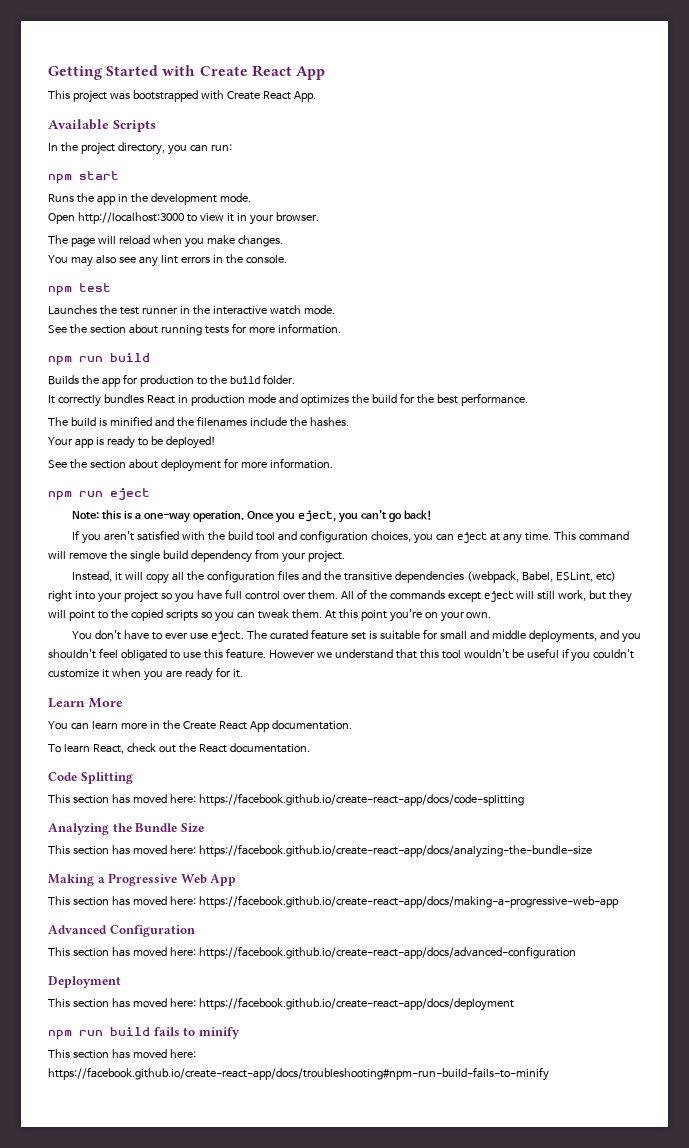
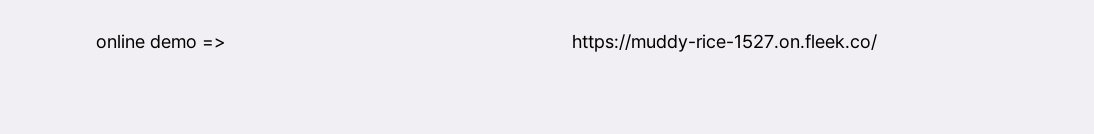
- Getting Started with Create React App
- This project was bootstrapped with Create React App.
- Available Scripts
- In the project directory, you can run:
- npm start
- Runs the app in the development mode.
- Open http://localhost:3000 to view it in your browser.
- The page will reload when you make changes.
- You may also see any lint errors in the console.
- npm test
- Launches the test runner in the interactive watch mode.
- See the section about running tests for more information.
- npm run build
- Builds the app for production to the build folder.
- It correctly bundles React in production mode and optimizes the build for the best performance.
- The build is minified and the filenames include the hashes.
- Your app is ready to be deployed!
- See the section about deployment for more information.
- npm run eject
- Note: this is a one-way operation. Once you eject, you can't go back!
- If you aren't satisfied with the build tool and configuration choices, you can eject at any time. This command will remove the single build dependency from your project.
- Instead, it will copy all the configuration files and the transitive dependencies (webpack, Babel, ESLint, etc) right into your project so you have full control over them. All of the commands except eject will still work, but they will point to the copied scripts so you can tweak them. At this point you're on your own.
- You don't have to ever use eject. The curated feature set is suitable for small and middle deployments, and you shouldn't feel obligated to use this feature. However we understand that this tool wouldn't be useful if you couldn't customize it when you are ready for it.
- Learn More
- You can learn more in the Create React App documentation.
- To learn React, check out the React documentation.
- Code Splitting
- This section has moved here: https://facebook.github.io/create-react-app/docs/code-splitting
- Analyzing the Bundle Size
- This section has moved here: https://facebook.github.io/create-react-app/docs/analyzing-the-bundle-size
- Making a Progressive Web App
- This section has moved here: https://facebook.github.io/create-react-app/docs/making-a-progressive-web-app
- Advanced Configuration
- This section has moved here: https://facebook.github.io/create-react-app/docs/advanced-configuration
- Deployment
- This section has moved here: https://facebook.github.io/create-react-app/docs/deployment
- npm run build fails to minify
- This section has moved here: https://facebook.github.io/create-react-app/docs/troubleshooting#npm-run-build-fails-to-minify
+ online demo => https://muddy-rice-1527.on.fleek.co/

